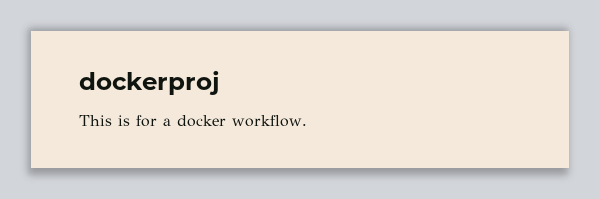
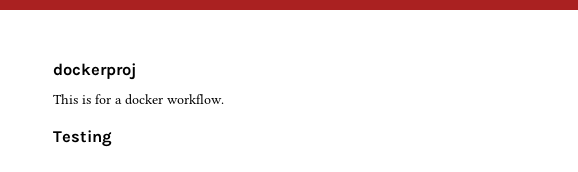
+ Testing

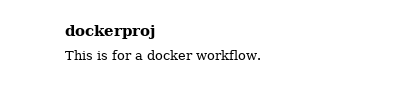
- Testing

